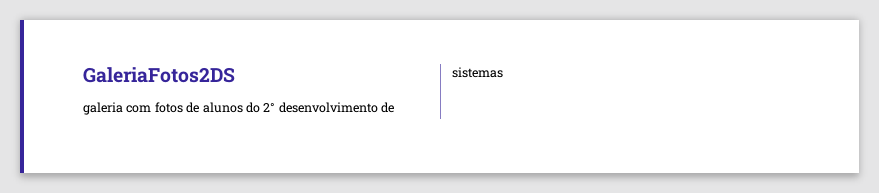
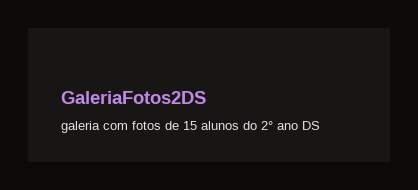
- galeria com fotos de alunos do 2° desenvolvimento de sistemas
+ galeria com fotos de 15 alunos do 2° ano DS

